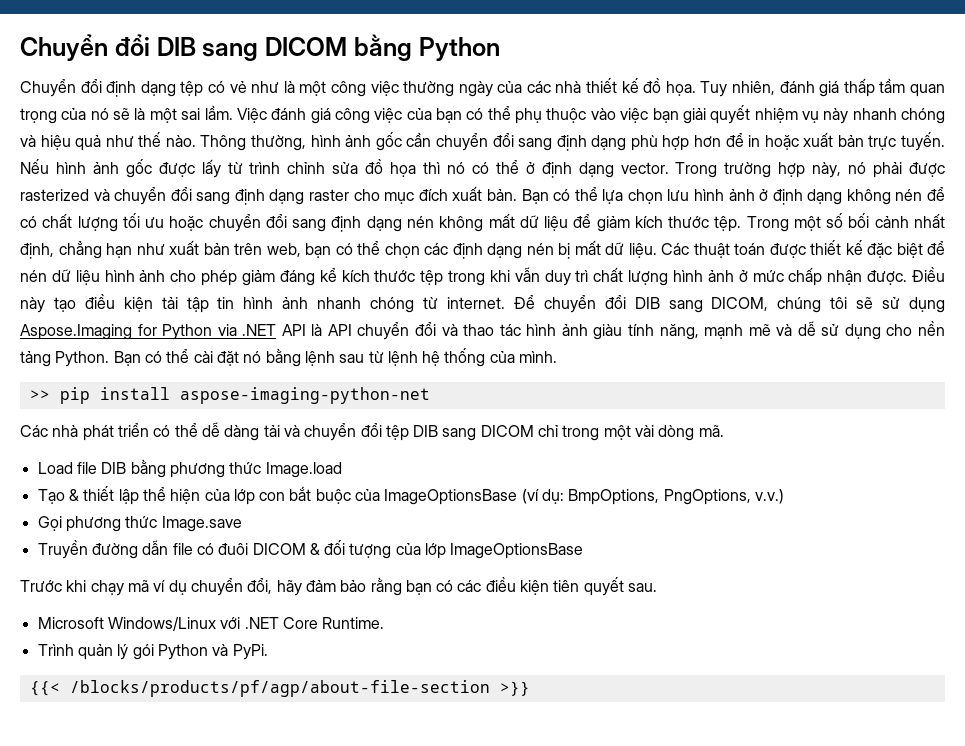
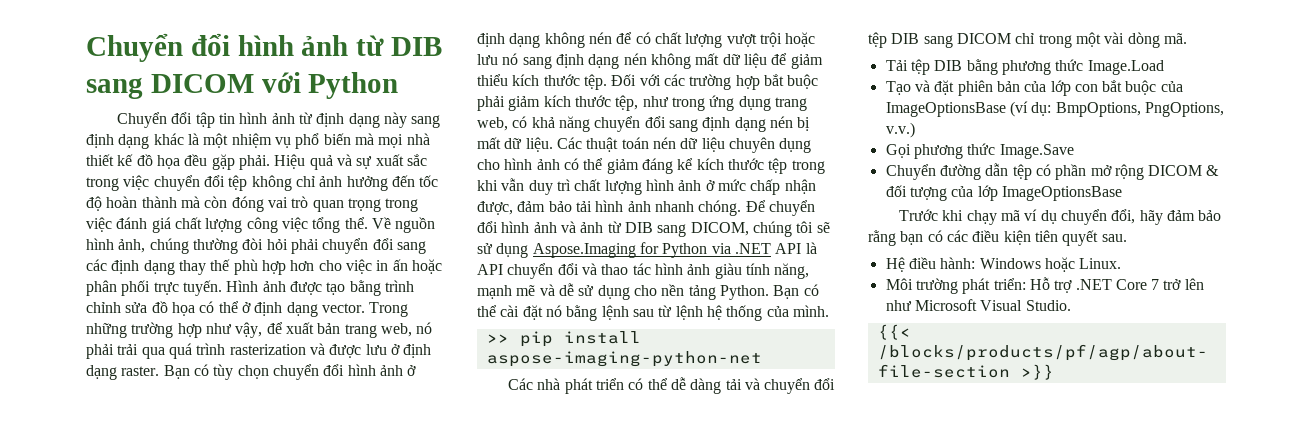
- Chuyển đổi DIB sang DICOM bằng Python
+ Chuyển đổi hình ảnh từ DIB sang DICOM với Python
- Chuyển đổi định dạng tệp có vẻ như là một công việc thường ngày của các nhà thiết kế đồ họa. Tuy nhiên, đánh giá thấp tầm quan trọng của nó sẽ là một sai lầm. Việc đánh giá công việc của bạn có thể phụ thuộc vào việc bạn giải quyết nhiệm vụ này nhanh chóng và hiệu quả như thế nào. Thông thường, hình ảnh gốc cần chuyển đổi sang định dạng phù hợp hơn để in hoặc xuất bản trực tuyến. Nếu hình ảnh gốc được lấy từ trình chỉnh sửa đồ họa thì nó có thể ở định dạng vector.
+ Chuyển đổi tập tin hình ảnh từ định dạng này sang định dạng khác là một nhiệm vụ phổ biến mà mọi nhà thiết kế đồ họa đều gặp phải. Hiệu quả và sự xuất sắc trong việc chuyển đổi tệp không chỉ ảnh hưởng đến tốc độ hoàn thành mà còn đóng vai trò quan trọng trong việc đánh giá chất lượng công việc tổng thể. Về nguồn hình ảnh, chúng thường đòi hỏi phải chuyển đổi sang các định dạng thay thế phù hợp hơn cho việc in ấn hoặc phân phối trực tuyến. Hình ảnh được tạo bằng trình chỉnh sửa đồ họa có thể ở định dạng vector.
- Trong trường hợp này, nó phải được rasterized và chuyển đổi sang định dạng raster cho mục đích xuất bản. Bạn có thể lựa chọn lưu hình ảnh ở định dạng không nén để có chất lượng tối ưu hoặc chuyển đổi sang định dạng nén không mất dữ liệu để giảm kích thước tệp.
+ Trong những trường hợp như vậy, để xuất bản trang web, nó phải trải qua quá trình rasterization và được lưu ở định dạng raster. Bạn có tùy chọn chuyển đổi hình ảnh ở định dạng không nén để có chất lượng vượt trội hoặc lưu nó sang định dạng nén không mất dữ liệu để giảm thiểu kích thước tệp.
- Trong một số bối cảnh nhất định, chẳng hạn như xuất bản trên web, bạn có thể chọn các định dạng nén bị mất dữ liệu.
+ Đối với các trường hợp bắt buộc phải giảm kích thước tệp, như trong ứng dụng trang web, có khả năng chuyển đổi sang định dạng nén bị mất dữ liệu.
- Các thuật toán được thiết kế đặc biệt để nén dữ liệu hình ảnh cho phép giảm đáng kể kích thước tệp trong khi vẫn duy trì chất lượng hình ảnh ở mức chấp nhận được. Điều này tạo điều kiện tải tập tin hình ảnh nhanh chóng từ internet. Để chuyển đổi DIB sang DICOM, chúng tôi sẽ sử dụng Aspose.Imaging for Python via .NET API là API chuyển đổi và thao tác hình ảnh giàu tính năng, mạnh mẽ và dễ sử dụng cho nền tảng Python.
+ Các thuật toán nén dữ liệu chuyên dụng cho hình ảnh có thể giảm đáng kể kích thước tệp trong khi vẫn duy trì chất lượng hình ảnh ở mức chấp nhận được, đảm bảo tải hình ảnh nhanh chóng. Để chuyển đổi hình ảnh và ảnh từ DIB sang DICOM, chúng tôi sẽ sử dụng Aspose.Imaging for Python via .NET API là API chuyển đổi và thao tác hình ảnh giàu tính năng, mạnh mẽ và dễ sử dụng cho nền tảng Python.
- Load file DIB bằng phương thức Image.load
+ Tải tệp DIB bằng phương thức Image.Load
- Tạo & thiết lập thể hiện của lớp con bắt buộc của ImageOptionsBase (ví dụ: BmpOptions, PngOptions, v.v.)
+ Tạo và đặt phiên bản của lớp con bắt buộc của ImageOptionsBase (ví dụ: BmpOptions, PngOptions, v.v.)
- Gọi phương thức Image.save
- Truyền đường dẫn file có đuôi DICOM & đối tượng của lớp ImageOptionsBase
+ Gọi phương thức Image.Save
+ Chuyển đường dẫn tệp có phần mở rộng DICOM & đối tượng của lớp ImageOptionsBase
- Microsoft Windows/Linux với .NET Core Runtime.
- Trình quản lý gói Python và PyPi.
+ Hệ điều hành: Windows hoặc Linux.
+ Môi trường phát triển: Hỗ trợ .NET Core 7 trở lên như Microsoft Visual Studio.

